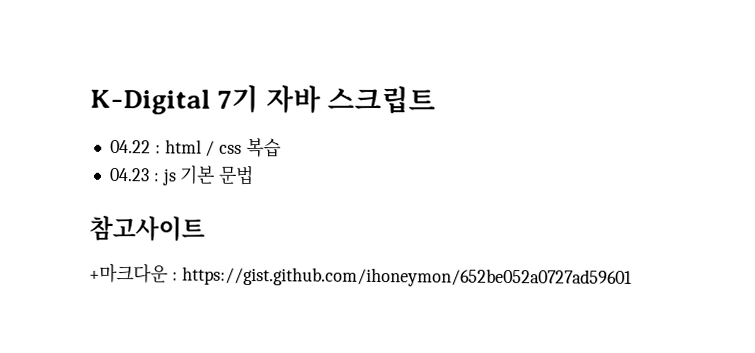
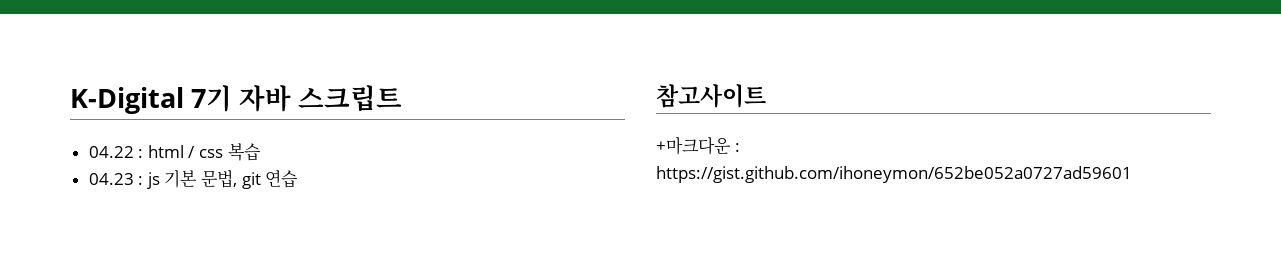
- 04.23 : js 기본 문법
+ 04.23 : js 기본 문법, git 연습

